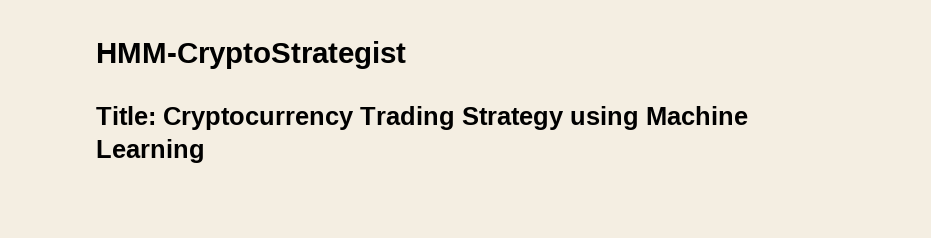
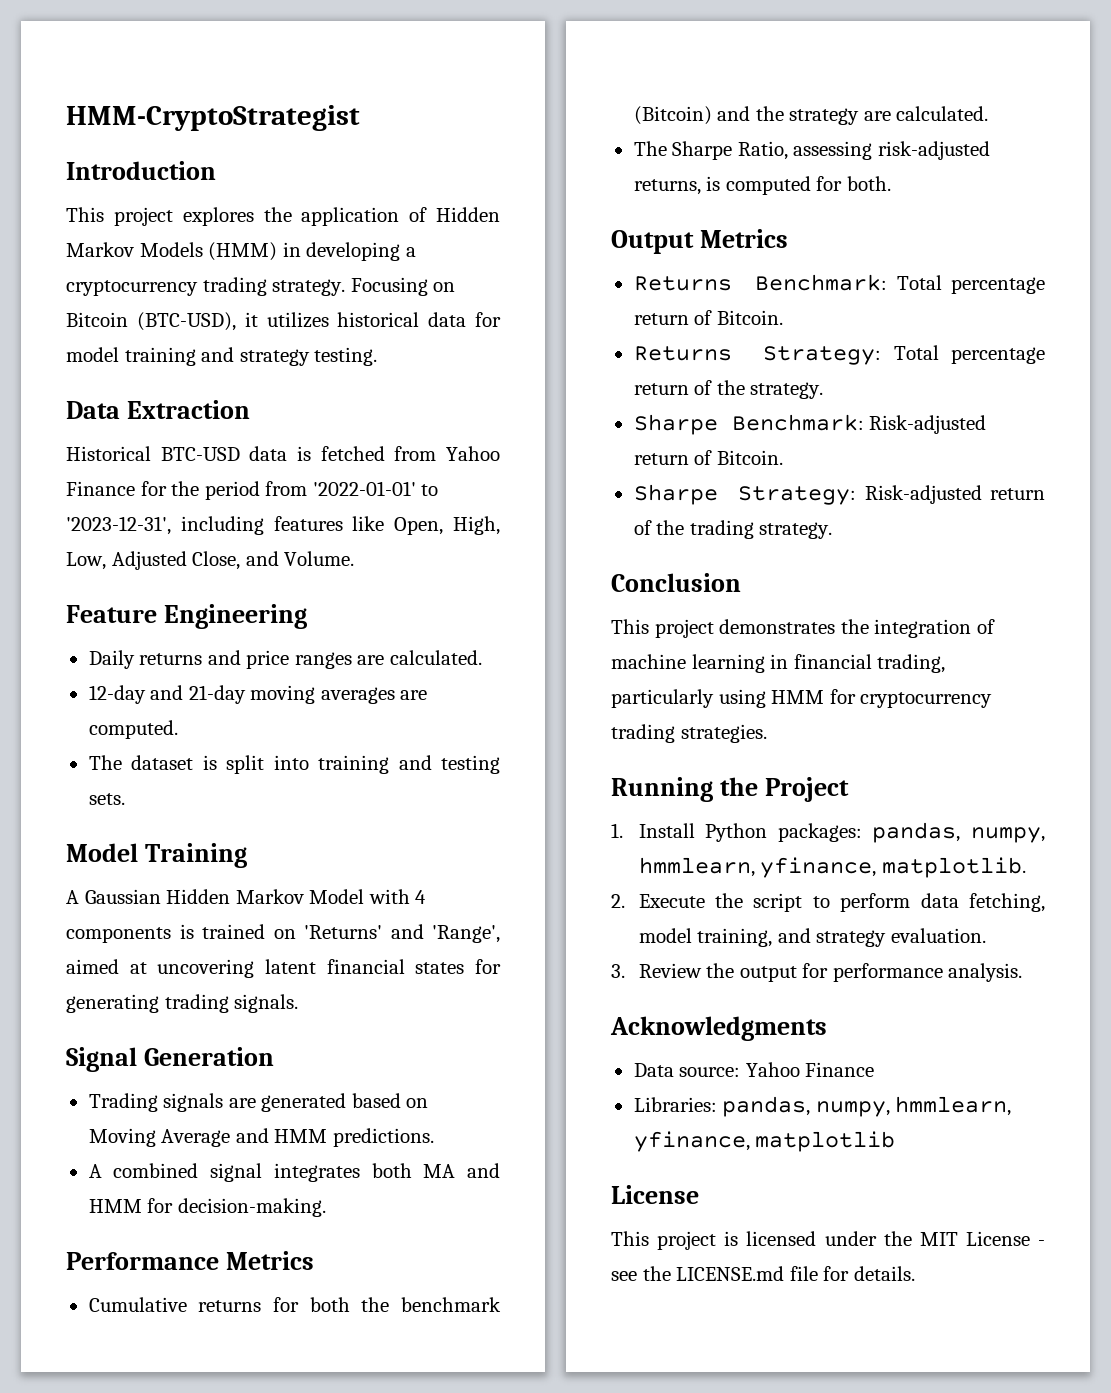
- Title: Cryptocurrency Trading Strategy using Machine Learning
+ Introduction
+ This project explores the application of Hidden Markov Models (HMM) in developing a cryptocurrency trading strategy. Focusing on Bitcoin (BTC-USD), it utilizes historical data for model training and strategy testing.
+ Data Extraction
+ Historical BTC-USD data is fetched from Yahoo Finance for the period from '2022-01-01' to '2023-12-31', including features like Open, High, Low, Adjusted Close, and Volume.
+ Feature Engineering
+ Daily returns and price ranges are calculated.
+ 12-day and 21-day moving averages are computed.
+ The dataset is split into training and testing sets.
+ Model Training
+ A Gaussian Hidden Markov Model with 4 components is trained on 'Returns' and 'Range', aimed at uncovering latent financial states for generating trading signals.
+ Signal Generation
+ Trading signals are generated based on Moving Average and HMM predictions.
+ A combined signal integrates both MA and HMM for decision-making.
+ Performance Metrics
+ Cumulative returns for both the benchmark (Bitcoin) and the strategy are calculated.
+ The Sharpe Ratio, assessing risk-adjusted returns, is computed for both.
+ Output Metrics
+ Returns Benchmark: Total percentage return of Bitcoin.
+ Returns Strategy: Total percentage return of the strategy.
+ Sharpe Benchmark: Risk-adjusted return of Bitcoin.
+ Sharpe Strategy: Risk-adjusted return of the trading strategy.
+ Conclusion
+ This project demonstrates the integration of machine learning in financial trading, particularly using HMM for cryptocurrency trading strategies.
+ Running the Project
+ 1. Install Python packages: pandas, numpy, hmmlearn, yfinance, matplotlib.
+ 2. Execute the script to perform data fetching, model training, and strategy evaluation.
+ 3. Review the output for performance analysis.
+ Acknowledgments
+ Data source: Yahoo Finance
+ Libraries: pandas, numpy, hmmlearn, yfinance, matplotlib
+ License
+ This project is licensed under the MIT License - see the LICENSE.md file for details.

